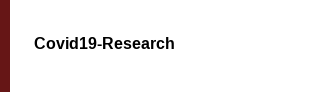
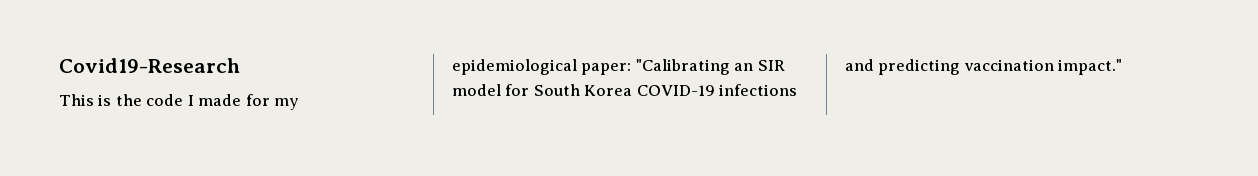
+ This is the code I made for my epidemiological paper: "Calibrating an SIR model for South Korea COVID-19 infections and predicting vaccination impact."

